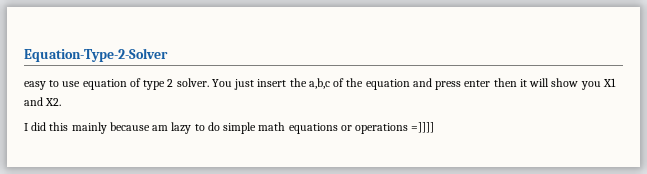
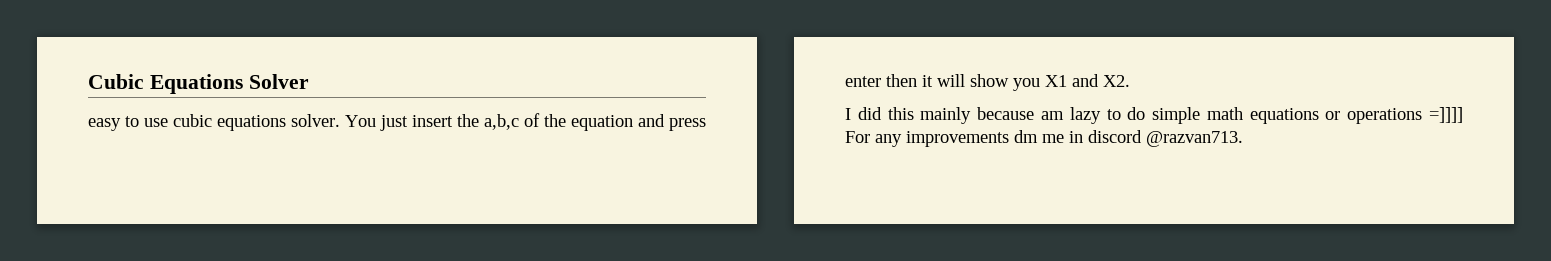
- Equation-Type-2-Solver
+ Cubic Equations Solver
- easy to use equation of type 2 solver.
+ easy to use cubic equations solver.
- I did this mainly because am lazy to do simple math equations or operations =]]]]
+ I did this mainly because am lazy to do simple math equations or operations =]]]] For any improvements dm me in discord @razvan713.

